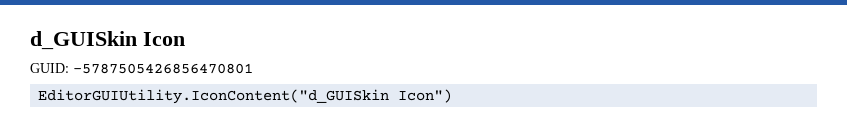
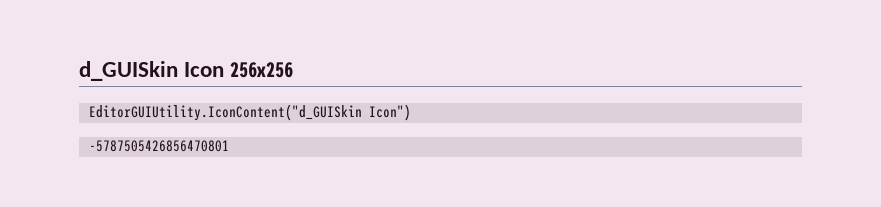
- d_GUISkin Icon
- GUID: -5787505426856470801
+ d_GUISkin Icon 256x256
+ -5787505426856470801

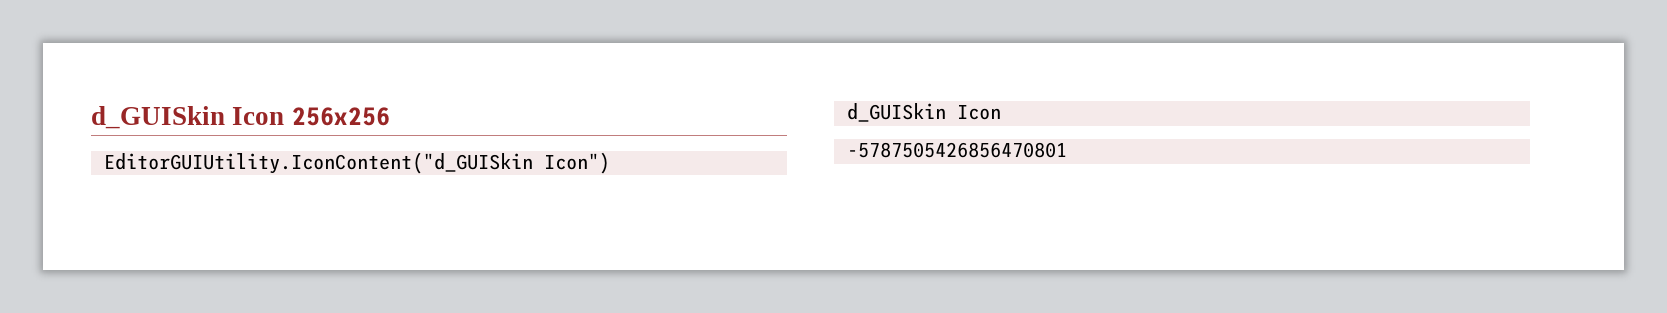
  EditorGUIUtility.IconContent("d_GUISkin Icon")
+ d_GUISkin Icon

